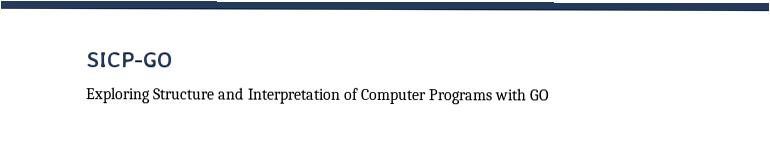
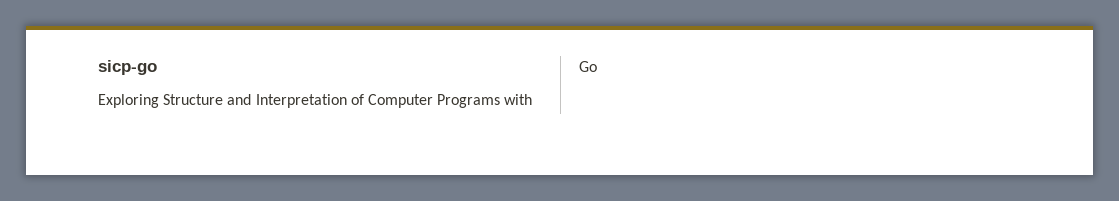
- SICP-GO
+ sicp-go
- Exploring Structure and Interpretation of Computer Programs with GO
+ Exploring Structure and Interpretation of Computer Programs with Go

